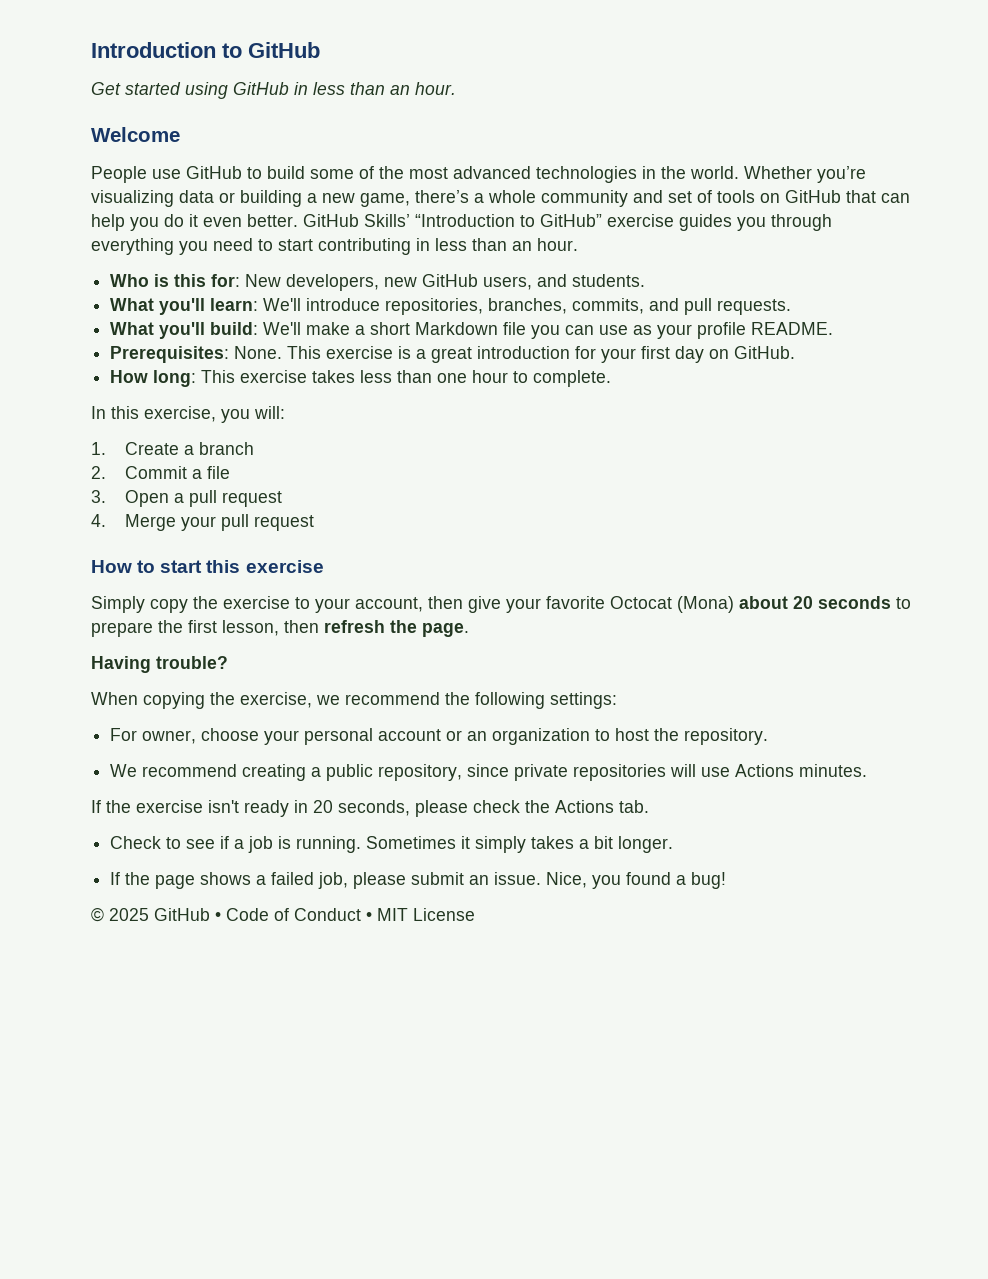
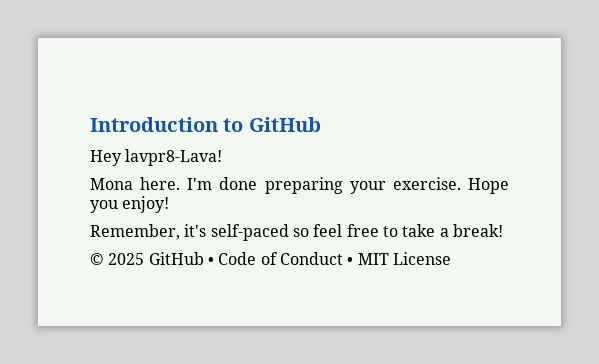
- Get started using GitHub in less than an hour.
- Welcome
- People use GitHub to build some of the most advanced technologies in the world. Whether you’re visualizing data or building a new game, there’s a whole community and set of tools on GitHub that can help you do it even better. GitHub Skills’ “Introduction to GitHub” exercise guides you through everything you need to start contributing in less than an hour.
- Who is this for: New developers, new GitHub users, and students.
- What you'll learn: We'll introduce repositories, branches, commits, and pull requests.
- What you'll build: We'll make a short Markdown file you can use as your profile README.
- Prerequisites: None. This exercise is a great introduction for your first day on GitHub.
- How long: This exercise takes less than one hour to complete.
- In this exercise, you will:
- 1. Create a branch
- 2. Commit a file
- 3. Open a pull request
- 4. Merge your pull request
- How to start this exercise
- Simply copy the exercise to your account, then give your favorite Octocat (Mona) about 20 seconds to prepare the first lesson, then refresh the page.
- Having trouble?
- When copying the exercise, we recommend the following settings:
- For owner, choose your personal account or an organization to host the repository.
- We recommend creating a public repository, since private repositories will use Actions minutes.
- If the exercise isn't ready in 20 seconds, please check the Actions tab.
- Check to see if a job is running. Sometimes it simply takes a bit longer.
- If the page shows a failed job, please submit an issue. Nice, you found a bug!
+ Hey lavpr8-Lava!
+ Mona here. I'm done preparing your exercise. Hope you enjoy!
+ Remember, it's self-paced so feel free to take a break!

